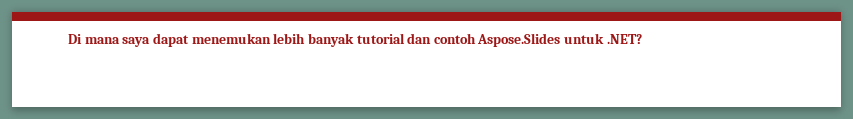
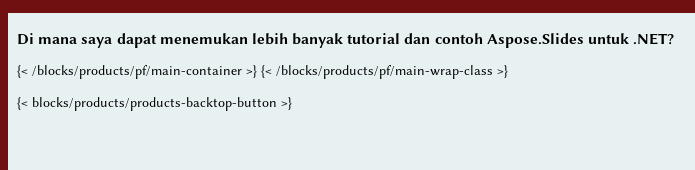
+ {< /blocks/products/pf/main-container >} {< /blocks/products/pf/main-wrap-class >}
+ {< blocks/products/products-backtop-button >}

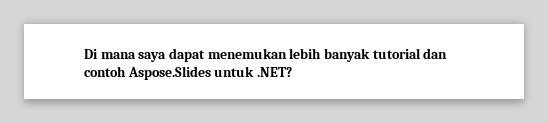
- {< /blocks/products/pf/main-container >} {< /blocks/products/pf/main-wrap-class >}
- {< blocks/products/products-backtop-button >}

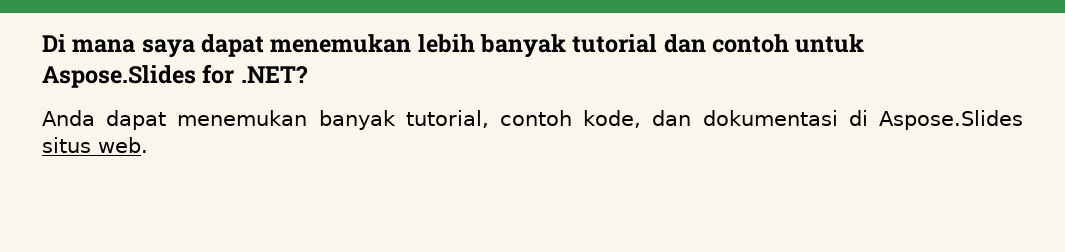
- Di mana saya dapat menemukan lebih banyak tutorial dan contoh Aspose.Slides untuk .NET?
+ Di mana saya dapat menemukan lebih banyak tutorial dan contoh untuk Aspose.Slides for .NET?
+ Anda dapat menemukan banyak tutorial, contoh kode, dan dokumentasi di Aspose.Slides situs web.

